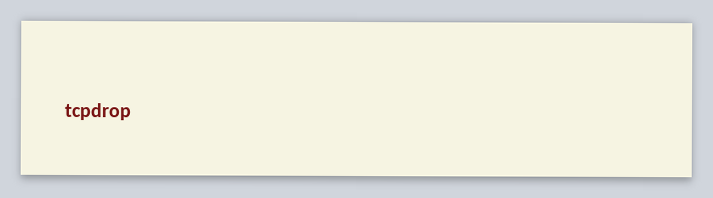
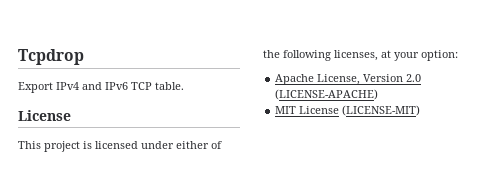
- tcpdrop
+ Tcpdrop
+ Export IPv4 and IPv6 TCP table.
+ License
+ This project is licensed under either of the following licenses, at your option:
+ Apache License, Version 2.0 (LICENSE-APACHE)
+ MIT License (LICENSE-MIT)

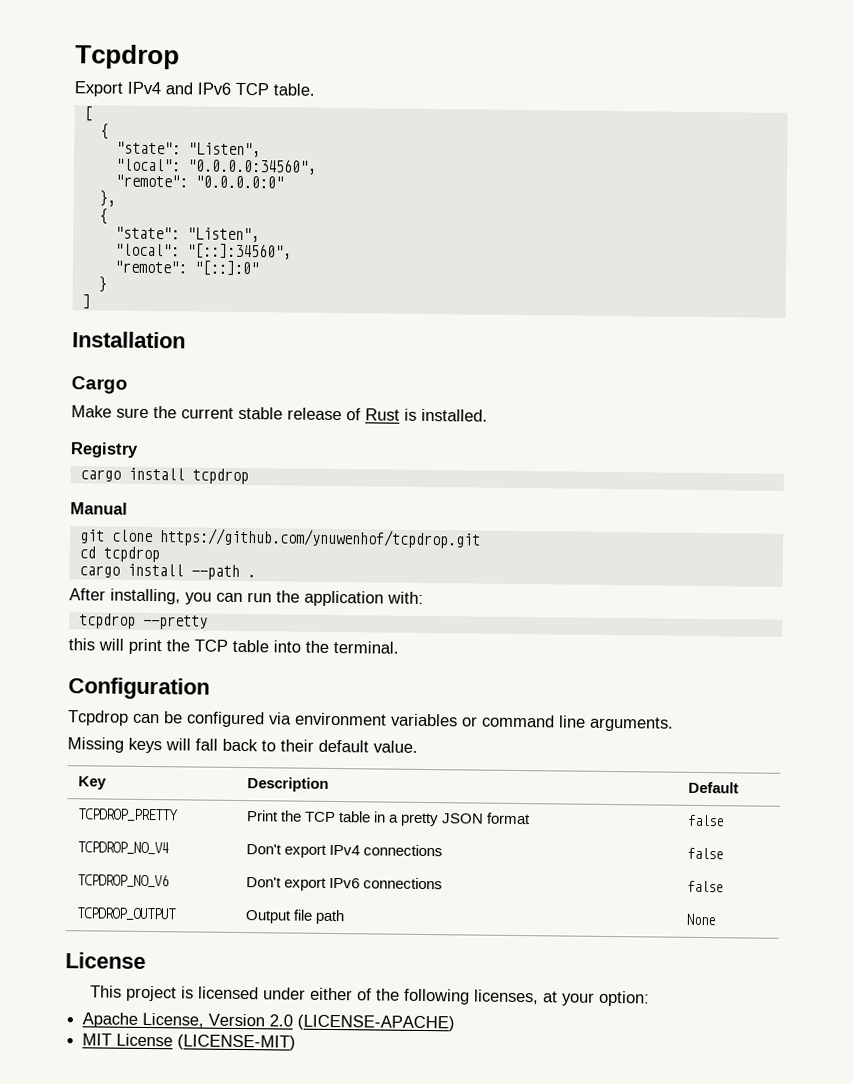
+ [
+ {
+ "state": "Listen",
+ "local": "0.0.0.0:34560",
+ "remote": "0.0.0.0:0"
+ },
+ {
+ "state": "Listen",
+ "local": "[::]:34560",
+ "remote": "[::]:0"
+ }
+ ]
+ Installation
+ Cargo
+ Make sure the current stable release of Rust is installed.
+ Registry
+ cargo install tcpdrop
+ Manual
+ git clone https://github.com/ynuwenhof/tcpdrop.git
+ cd tcpdrop
+ cargo install --path .
+ After installing, you can run the application with:
+ tcpdrop --pretty
+ this will print the TCP table into the terminal.
+ Configuration
+ Tcpdrop can be configured via environment variables or command line arguments.
+ Missing keys will fall back to their default value.
+ Key | Description | Default
+ TCPDROP_PRETTY | Print the TCP table in a pretty JSON format | false
+ TCPDROP_NO_V4 | Don't export IPv4 connections | false
+ TCPDROP_NO_V6 | Don't export IPv6 connections | false
+ TCPDROP_OUTPUT | Output file path | None

